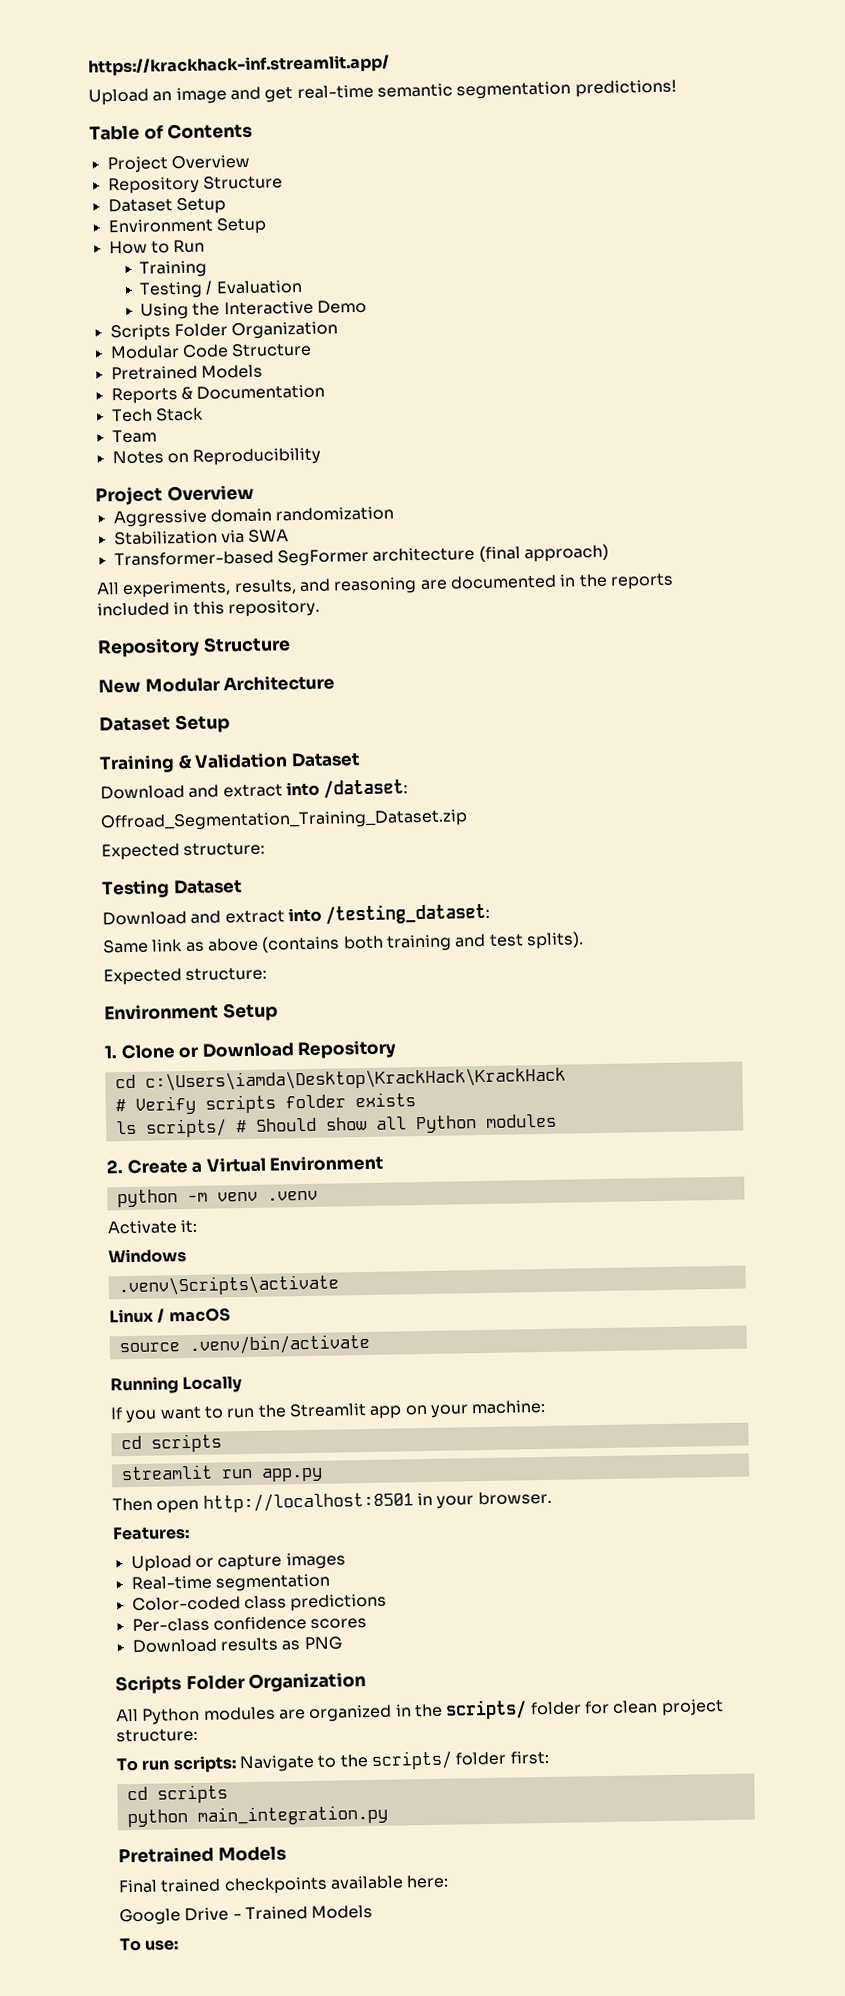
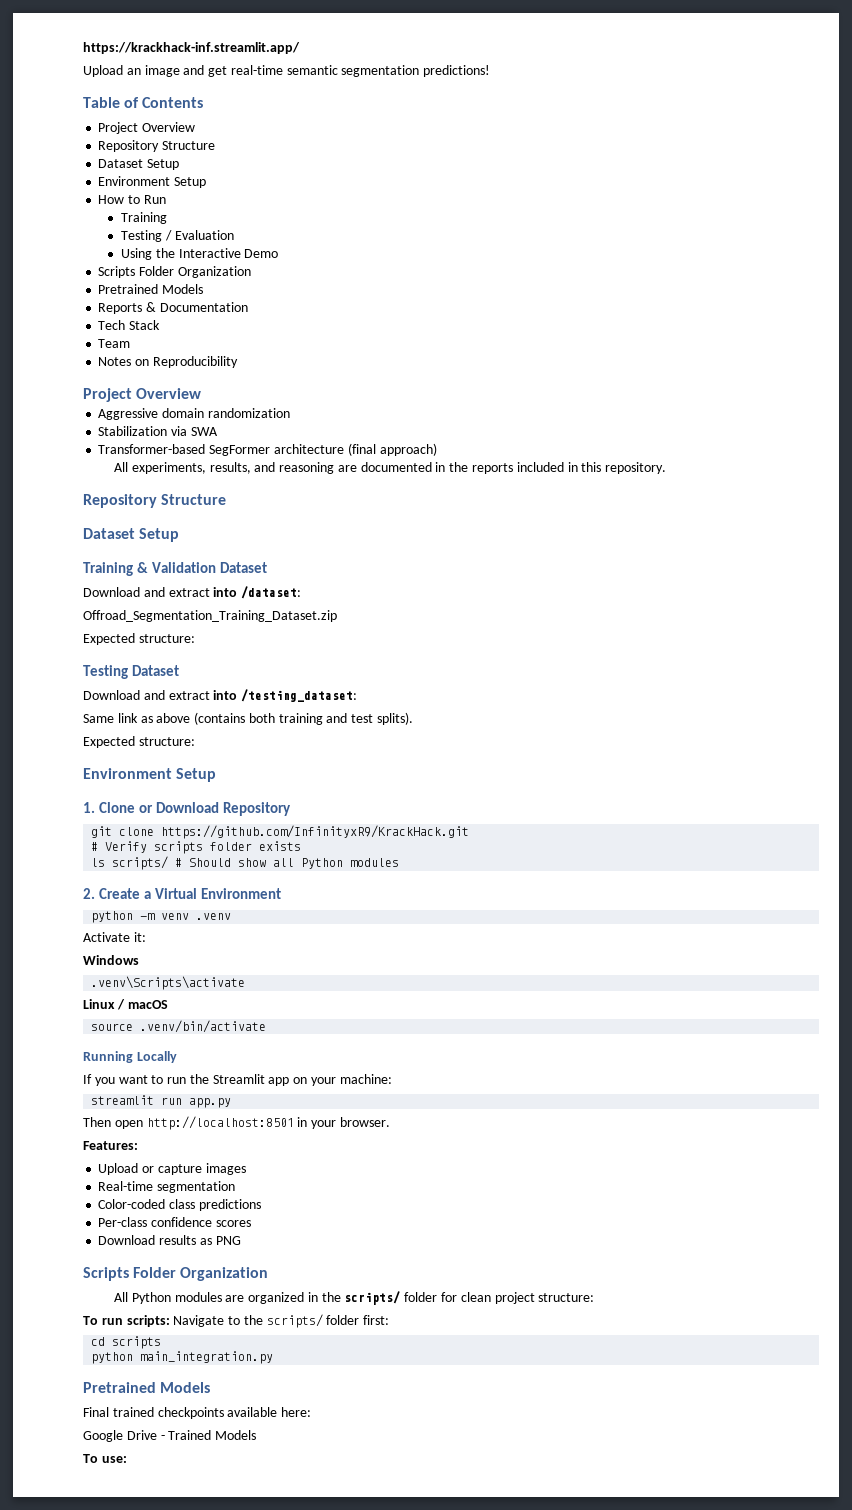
- Modular Code Structure
- New Modular Architecture
- cd c:\Users\iamda\Desktop\KrackHack\KrackHack
+ git clone https://github.com/InfinityxR9/KrackHack.git
  If you want to run the Streamlit app on your machine:
- cd scripts

